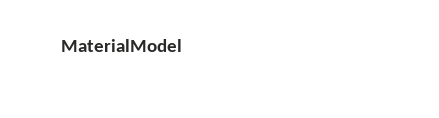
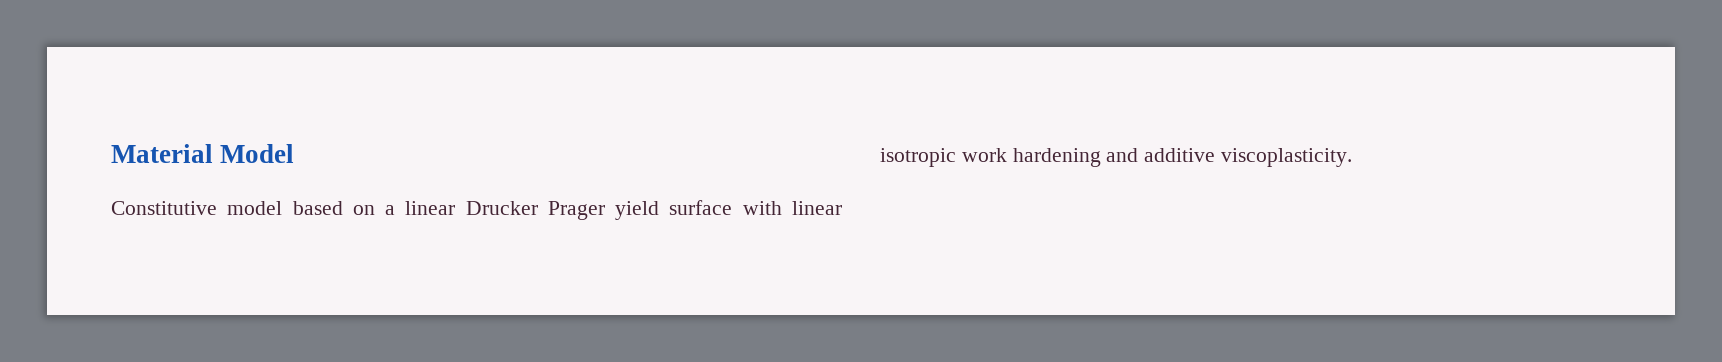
- MaterialModel
+ Material Model
+ Constitutive model based on a linear Drucker Prager yield surface with linear isotropic work hardening and additive viscoplasticity.

